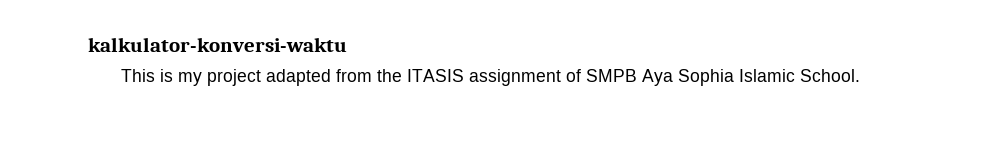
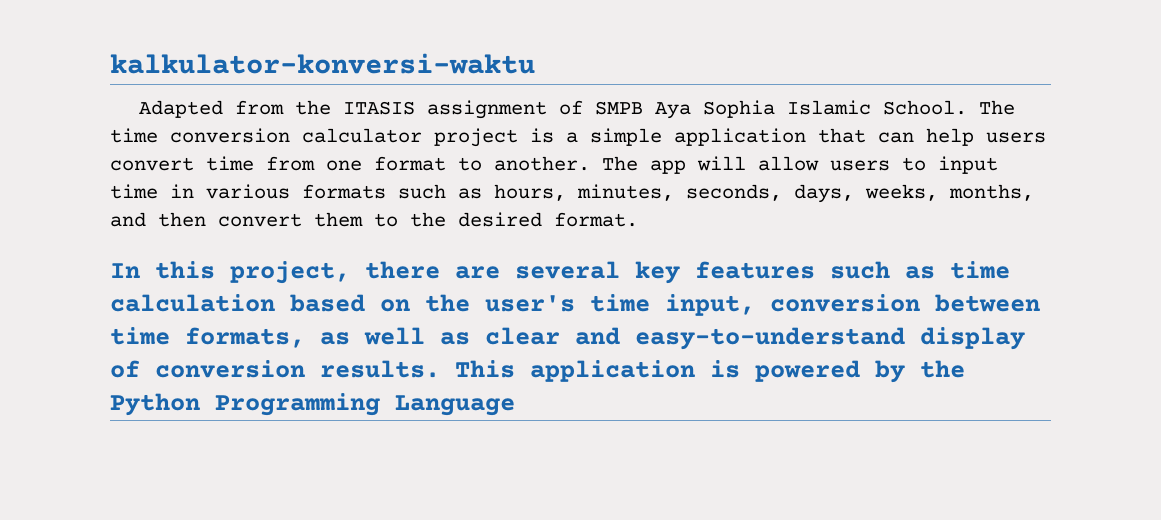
- This is my project adapted from the ITASIS assignment of SMPB Aya Sophia Islamic School.
+ Adapted from the ITASIS assignment of SMPB Aya Sophia Islamic School.
+ The time conversion calculator project is a simple application that can help users convert time from one format to another. The app will allow users to input time in various formats such as hours, minutes, seconds, days, weeks, months, and then convert them to the desired format.
+ In this project, there are several key features such as time calculation based on the user's time input, conversion between time formats, as well as clear and easy-to-understand display of conversion results. This application is powered by the Python Programming Language

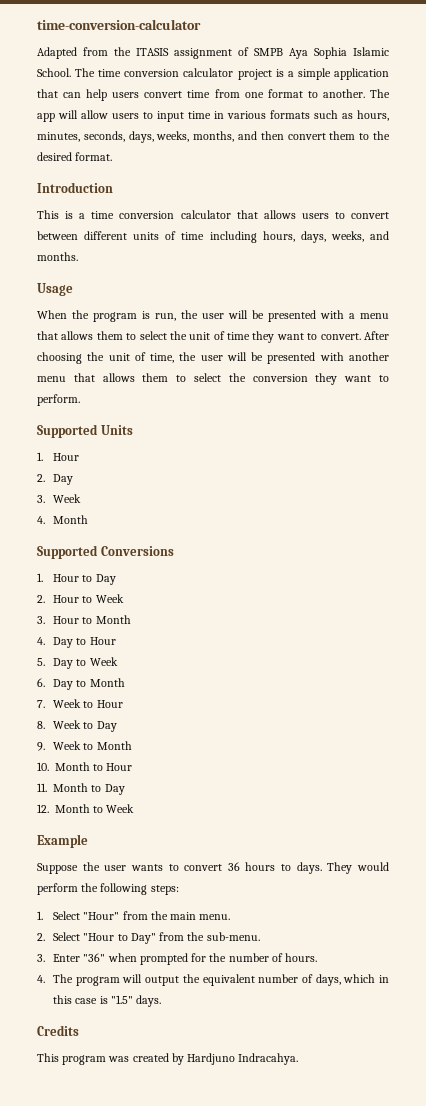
- kalkulator-konversi-waktu
+ time-conversion-calculator
- In this project, there are several key features such as time calculation based on the user's time input, conversion between time formats, as well as clear and easy-to-understand display of conversion results. This application is powered by the Python Programming Language
+ Introduction
+ This is a time conversion calculator that allows users to convert between different units of time including hours, days, weeks, and months.
+ Usage
+ When the program is run, the user will be presented with a menu that allows them to select the unit of time they want to convert. After choosing the unit of time, the user will be presented with another menu that allows them to select the conversion they want to perform.
+ Supported Units
+ 1. Hour
+ 2. Day
+ 3. Week
+ 4. Month
+ Supported Conversions
+ 1. Hour to Day
+ 2. Hour to Week
+ 3. Hour to Month
+ 4. Day to Hour
+ 5. Day to Week
+ 6. Day to Month
+ 7. Week to Hour
+ 8. Week to Day
+ 9. Week to Month
+ 10. Month to Hour
+ 11. Month to Day
+ 12. Month to Week
+ Example
+ Suppose the user wants to convert 36 hours to days. They would perform the following steps:
+ 1. Select "Hour" from the main menu.
+ 2. Select "Hour to Day" from the sub-menu.
+ 3. Enter "36" when prompted for the number of hours.
+ 4. The program will output the equivalent number of days, which in this case is "1.5" days.
+ Credits
+ This program was created by Hardjuno Indracahya.

